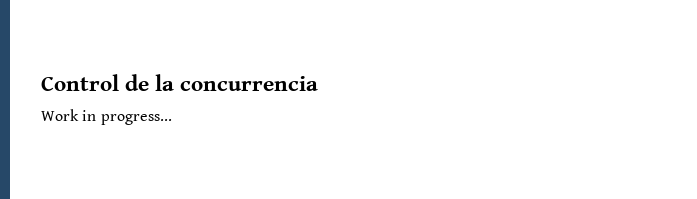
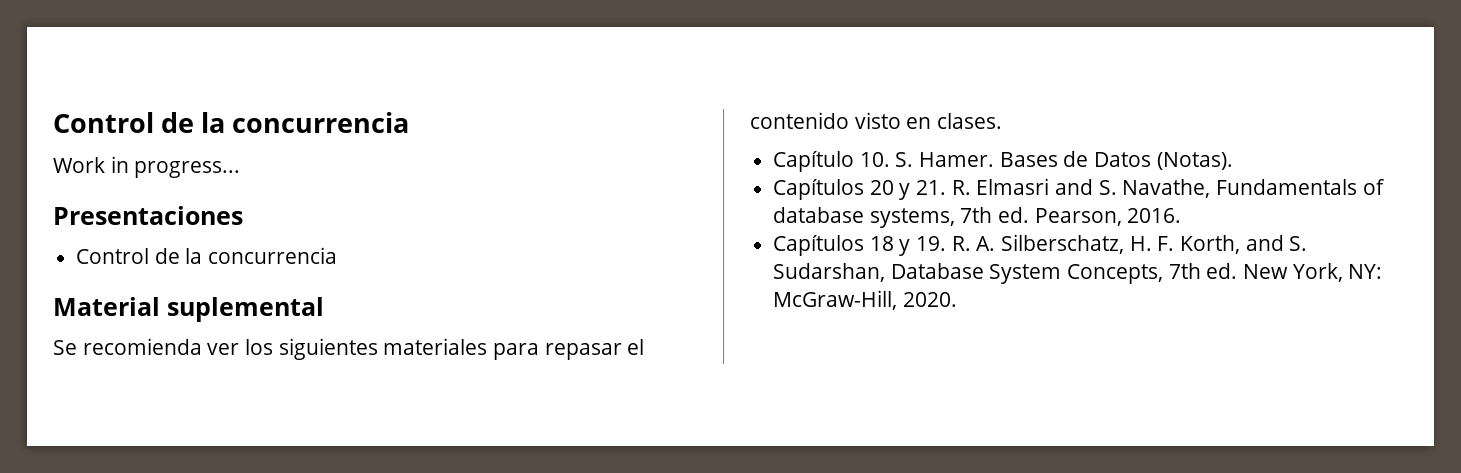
+ Presentaciones
+ Control de la concurrencia
+ Material suplemental
+ Se recomienda ver los siguientes materiales para repasar el contenido visto en clases.
+ Capítulo 10. S. Hamer. Bases de Datos (Notas).
+ Capítulos 20 y 21. R. Elmasri and S. Navathe, Fundamentals of database systems, 7th ed. Pearson, 2016.
+ Capítulos 18 y 19. R. A. Silberschatz, H. F. Korth, and S. Sudarshan, Database System Concepts, 7th ed. New York, NY: McGraw-Hill, 2020.

